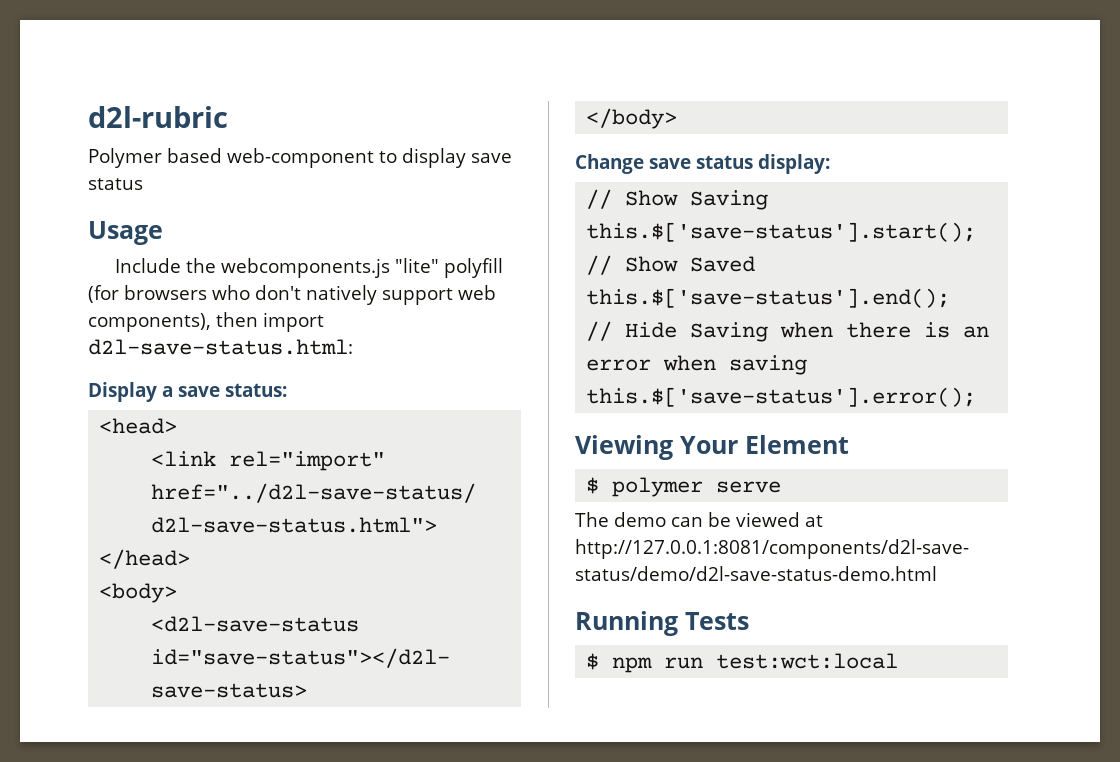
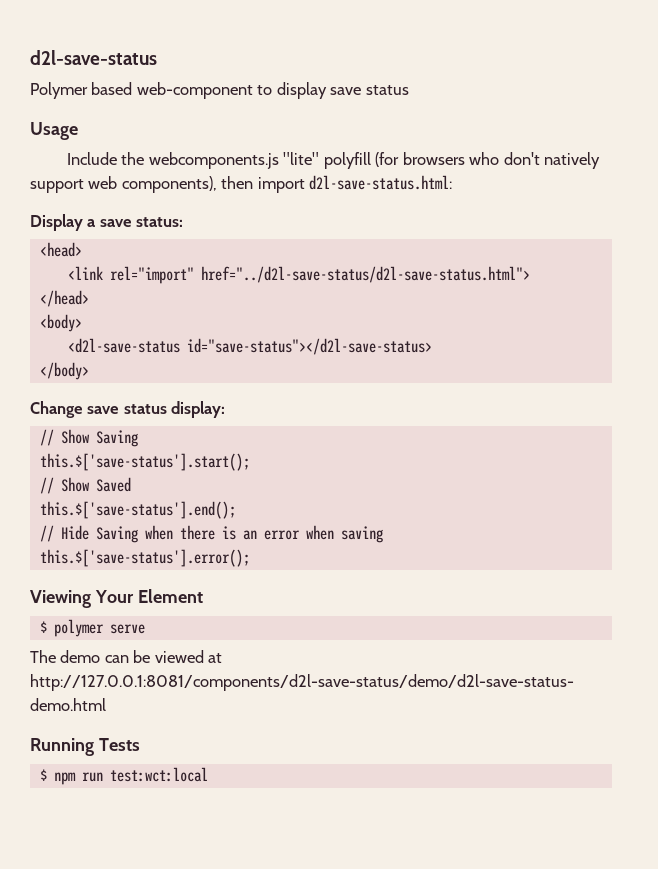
- d2l-rubric
+ d2l-save-status

